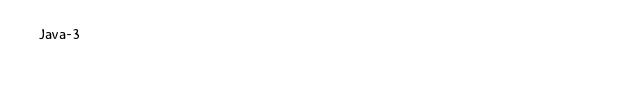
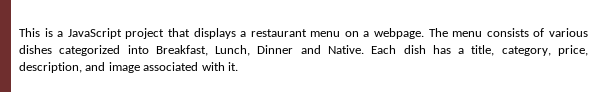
- Java-3
+ This is a JavaScript project that displays a restaurant menu on a webpage. The menu consists of various dishes categorized into Breakfast, Lunch, Dinner and Native. Each dish has a title, category, price, description, and image associated with it.

